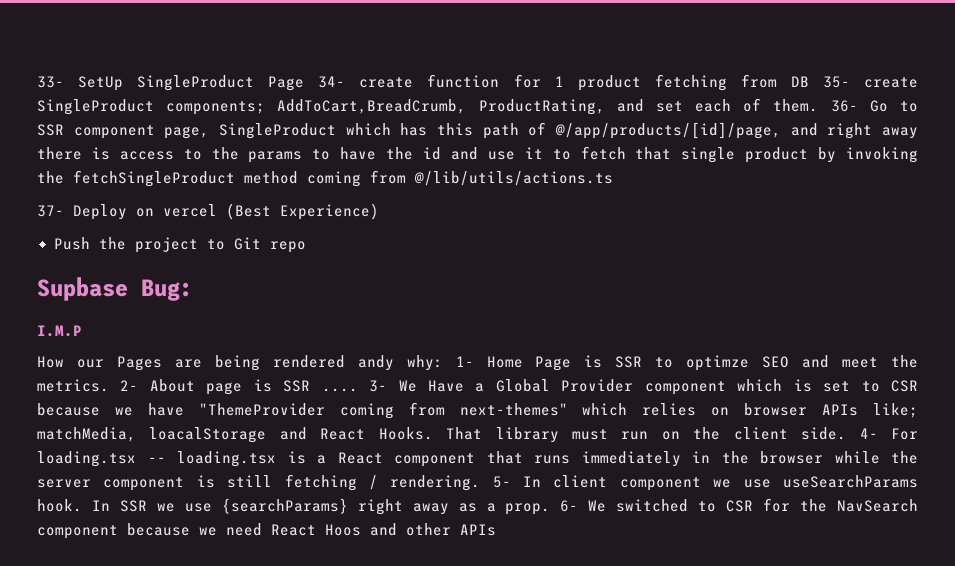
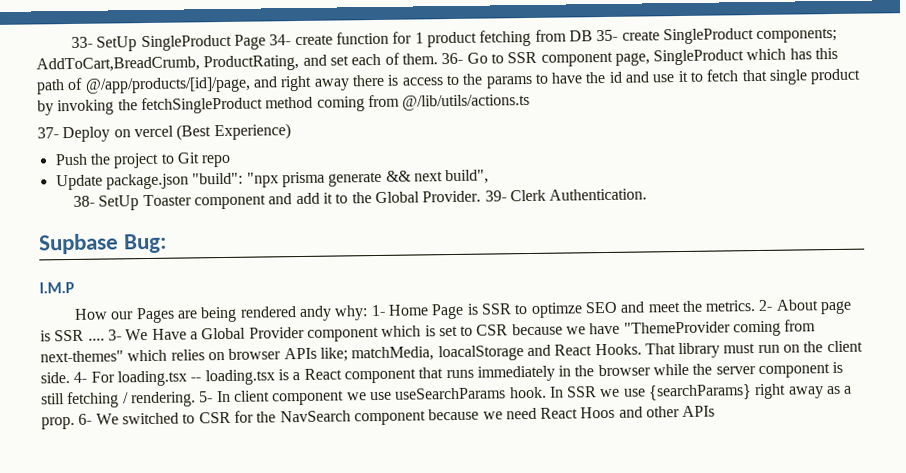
+ Update package.json "build": "npx prisma generate && next build",
+ 38- SetUp Toaster component and add it to the Global Provider. 39- Clerk Authentication.

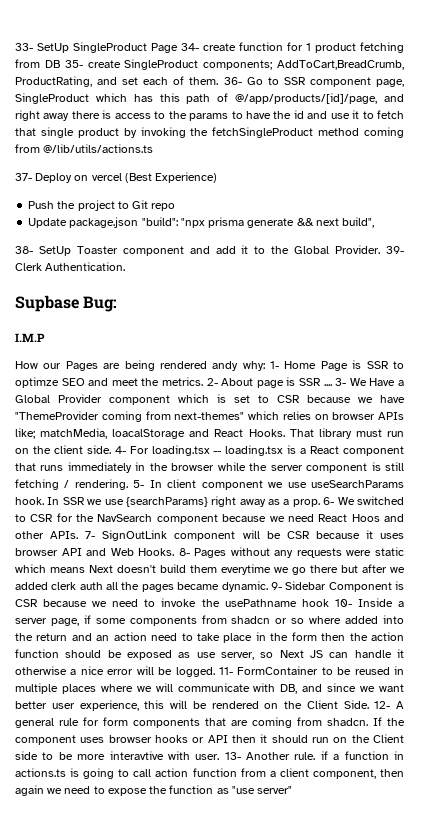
- 6- We switched to CSR for the NavSearch component because we need React Hoos and other APIs
+ 6- We switched to CSR for the NavSearch component because we need React Hoos and other APIs. 7- SignOutLink component will be CSR because it uses browser API and Web Hooks. 8- Pages without any requests were static which means Next doesn't build them everytime we go there but after we added clerk auth all the pages became dynamic. 9- Sidebar Component is CSR because we need to invoke the usePathname hook 10- Inside a server page, if some components from shadcn or so where added into the return and an action need to take place in the form then the action function should be exposed as use server, so Next JS can handle it otherwise a nice error will be logged. 11- FormContainer to be reused in multiple places where we will communicate with DB, and since we want better user experience, this will be rendered on the Client Side. 12- A general rule for form components that are coming from shadcn. If the component uses browser hooks or API then it should run on the Client side to be more interavtive with user. 13- Another rule. if a function in actions.ts is going to call action function from a client component, then again we need to expose the function as "use server"

